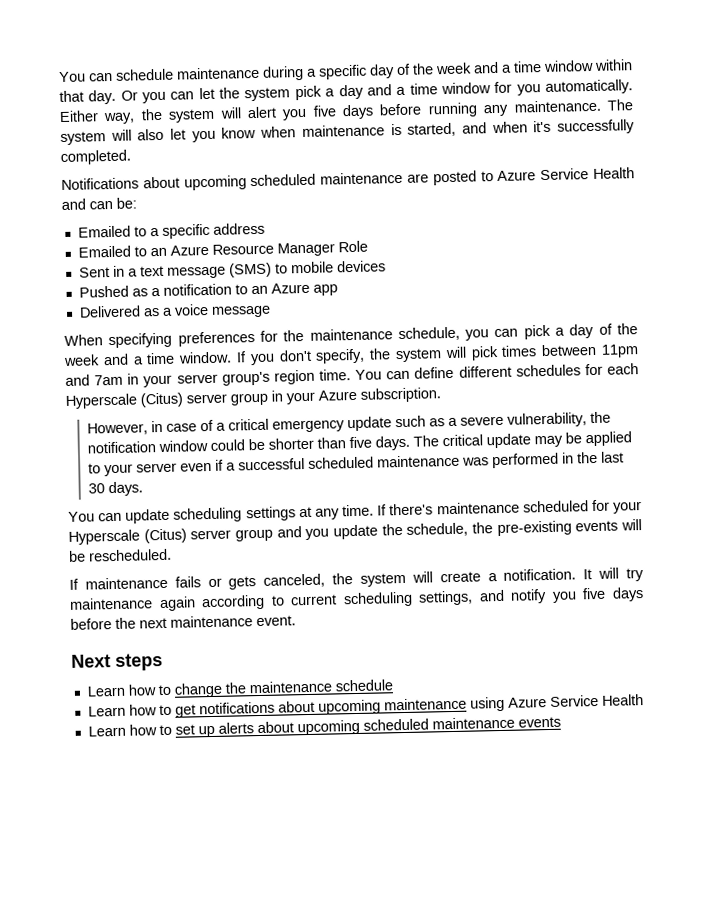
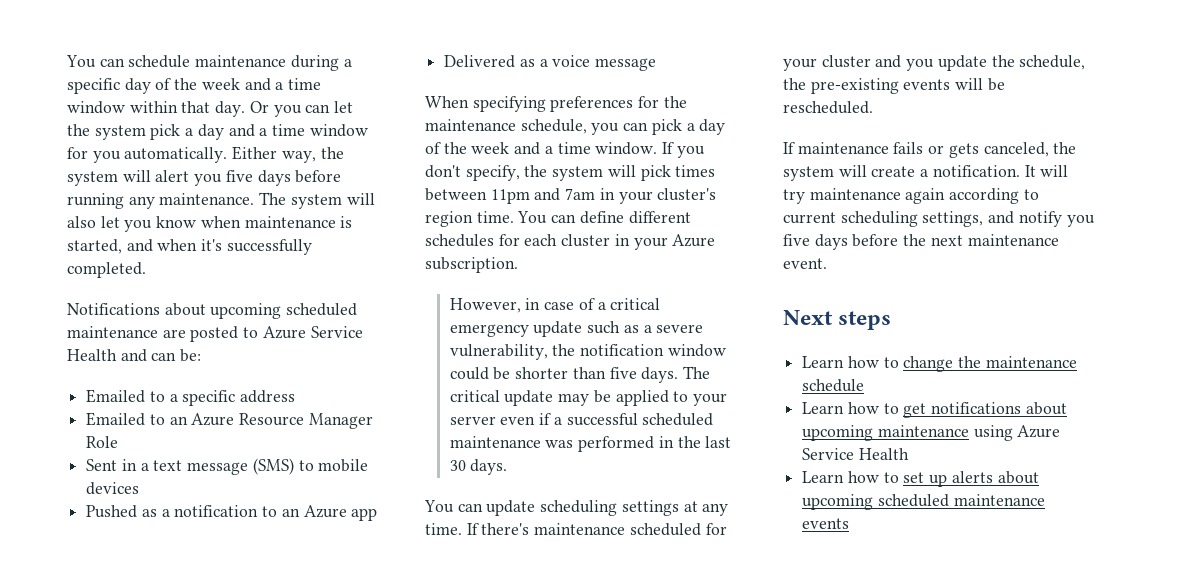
- If you don't specify, the system will pick times between 11pm and 7am in your server group's region time.
+ If you don't specify, the system will pick times between 11pm and 7am in your cluster's region time.
- You can define different schedules for each Hyperscale (Citus) server group in your Azure subscription.
+ You can define different schedules for each cluster in your Azure subscription.
- If there's maintenance scheduled for your Hyperscale (Citus) server group and you update the schedule, the pre-existing events will be rescheduled.
+ If there's maintenance scheduled for your cluster and you update the schedule, the pre-existing events will be rescheduled.

